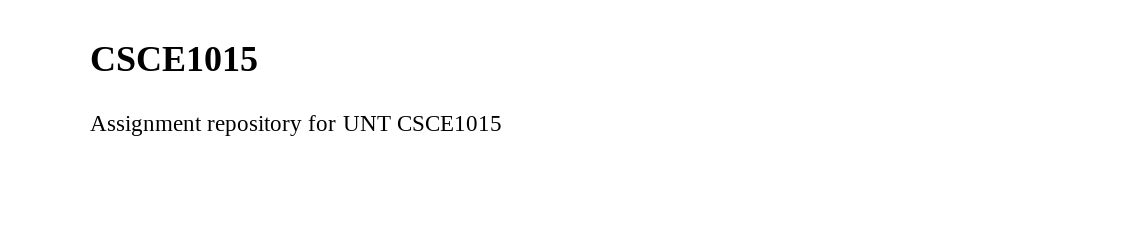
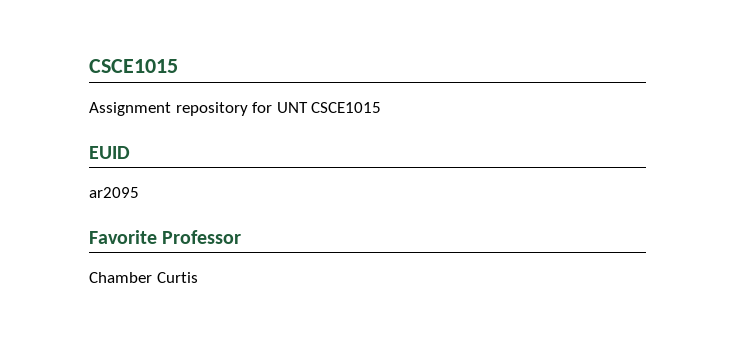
+ EUID
+ ar2095
+ Favorite Professor
+ Chamber Curtis

